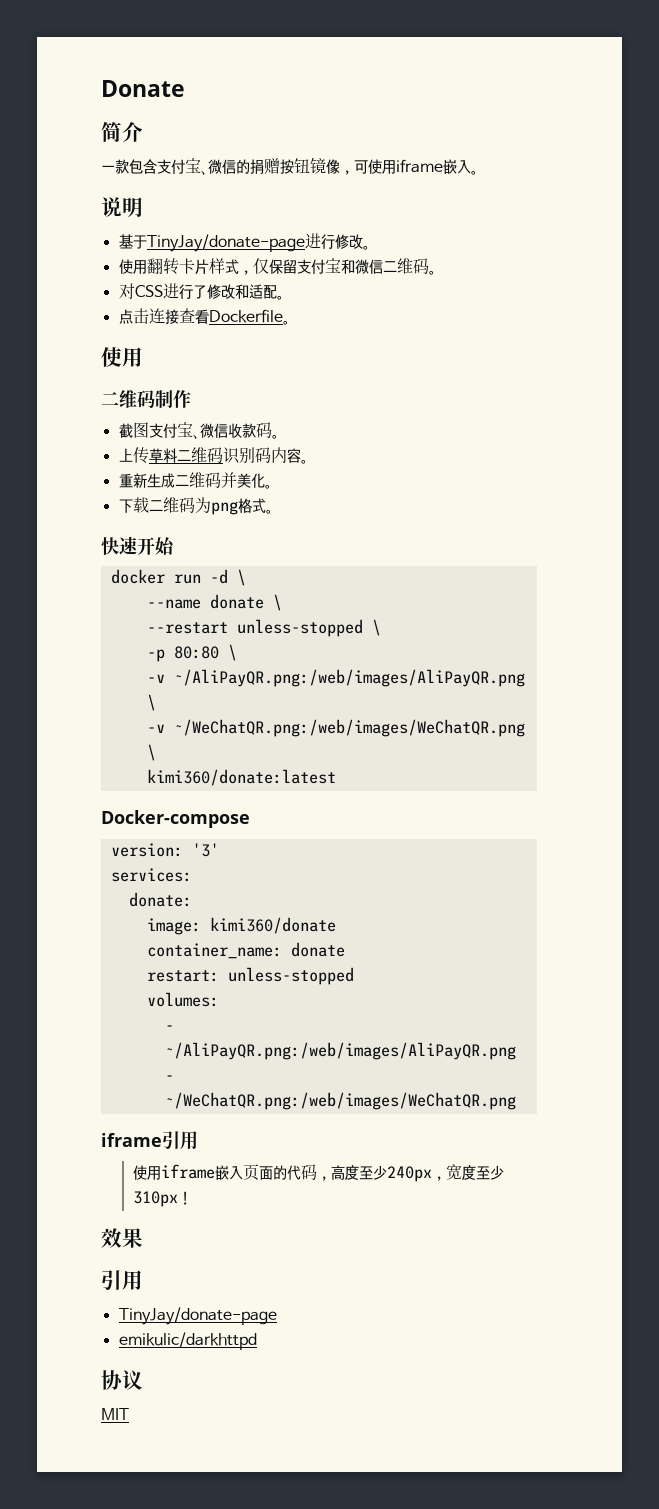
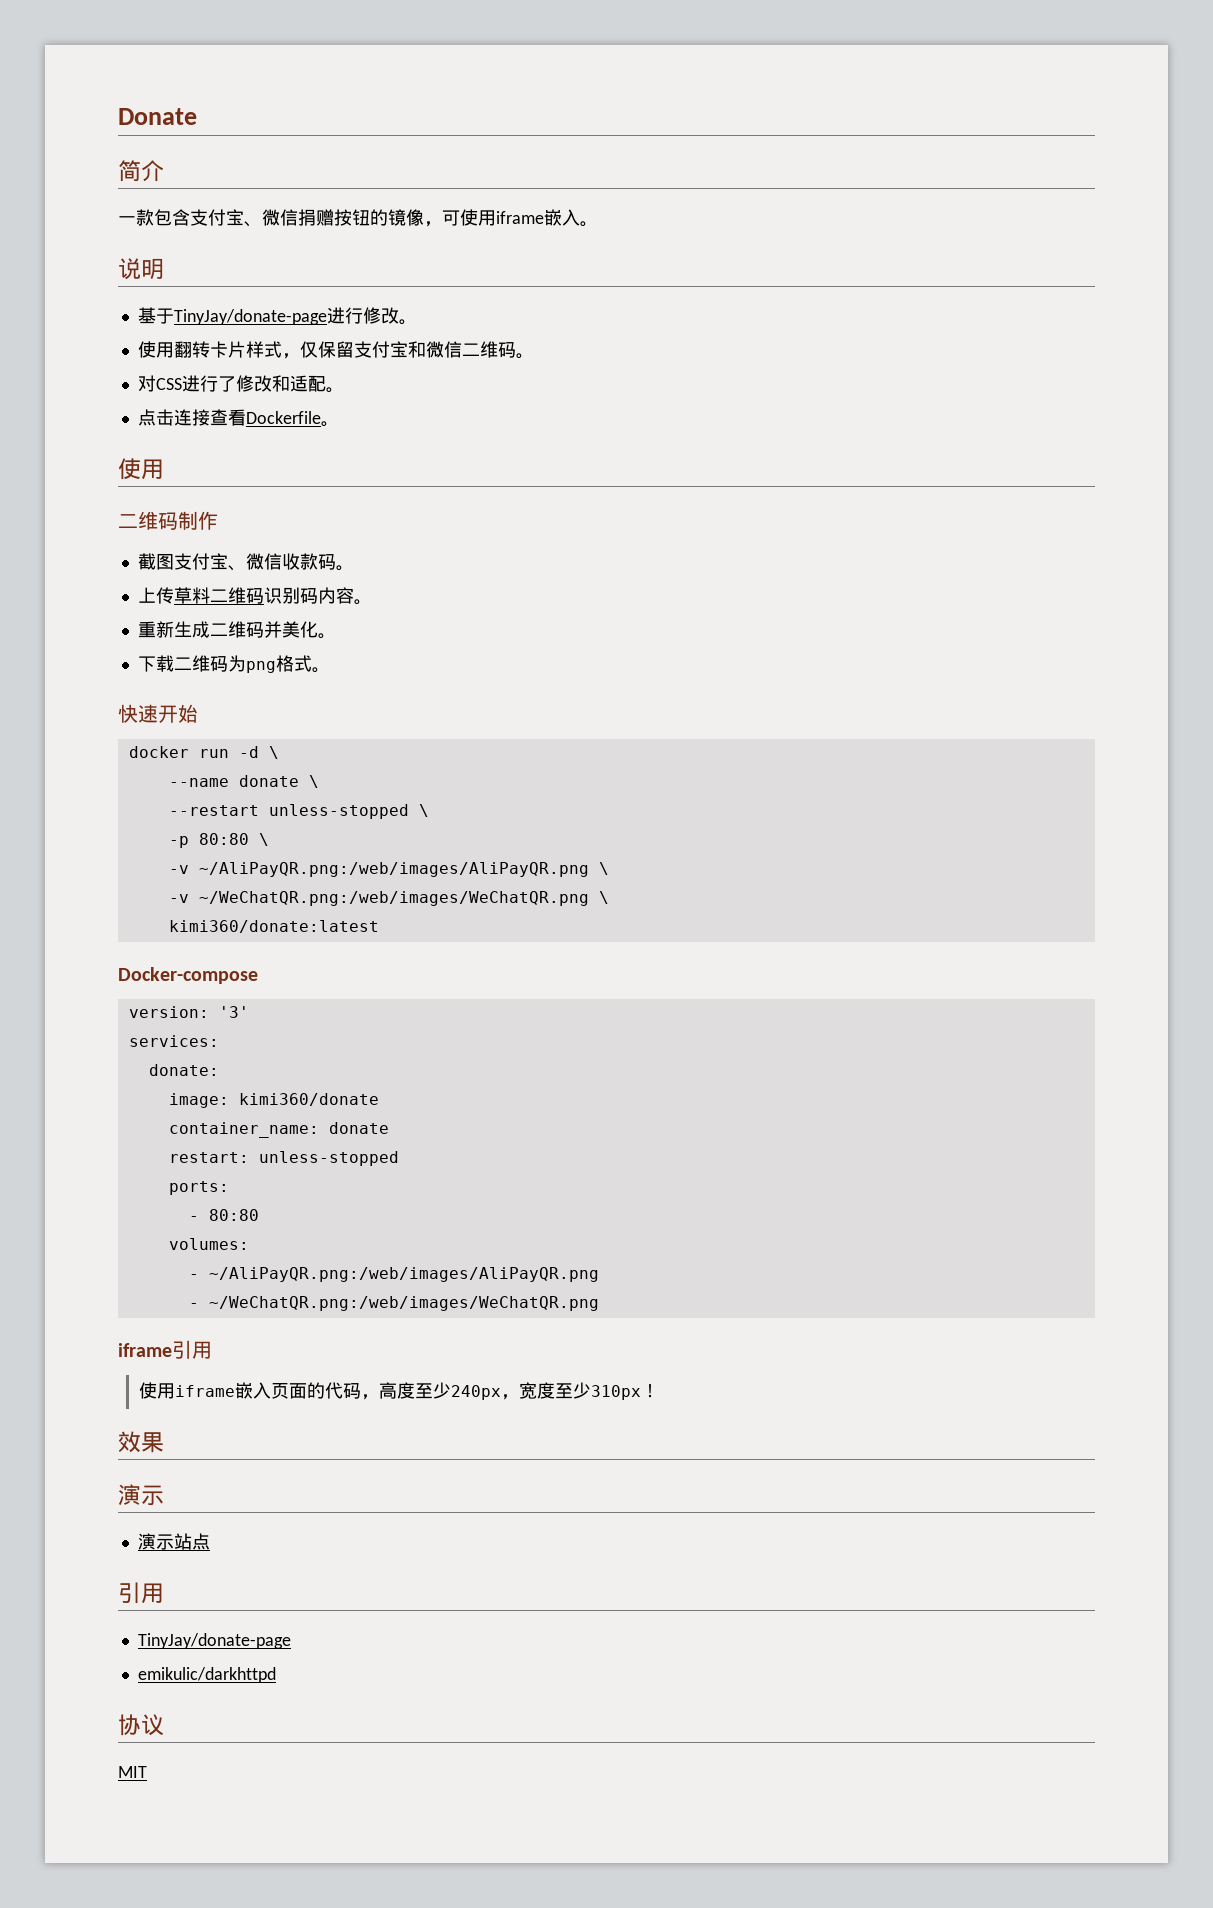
- 一款包含支付宝、微信的捐赠按钮镜像，可使用iframe嵌入。
+ 一款包含支付宝、微信捐赠按钮的镜像，可使用iframe嵌入。
+ ports:
+ - 80:80
  效果
+ 演示
+ 演示站点

